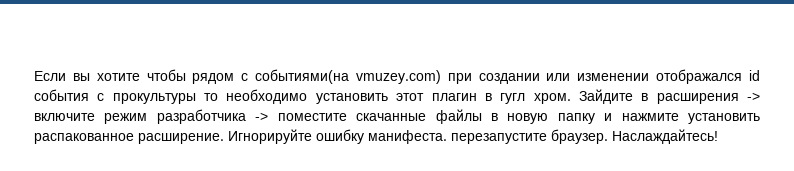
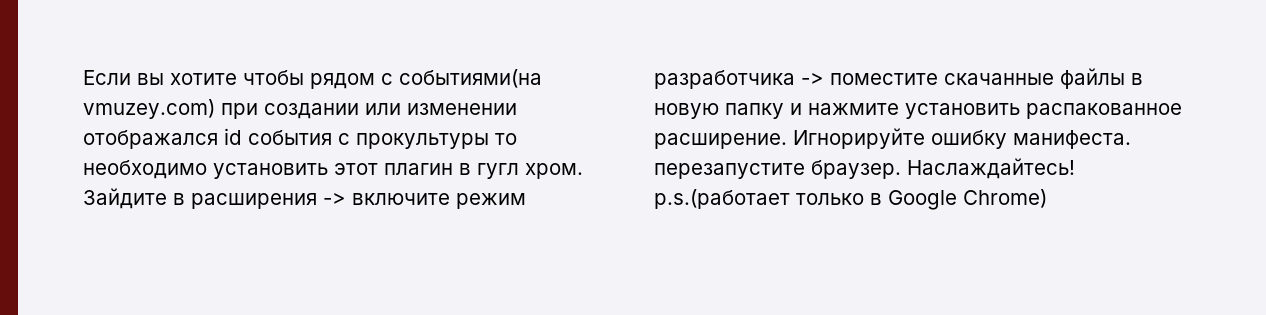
- Наслаждайтесь!
+ Наслаждайтесь! p.s.(работает только в Google Chrome)

